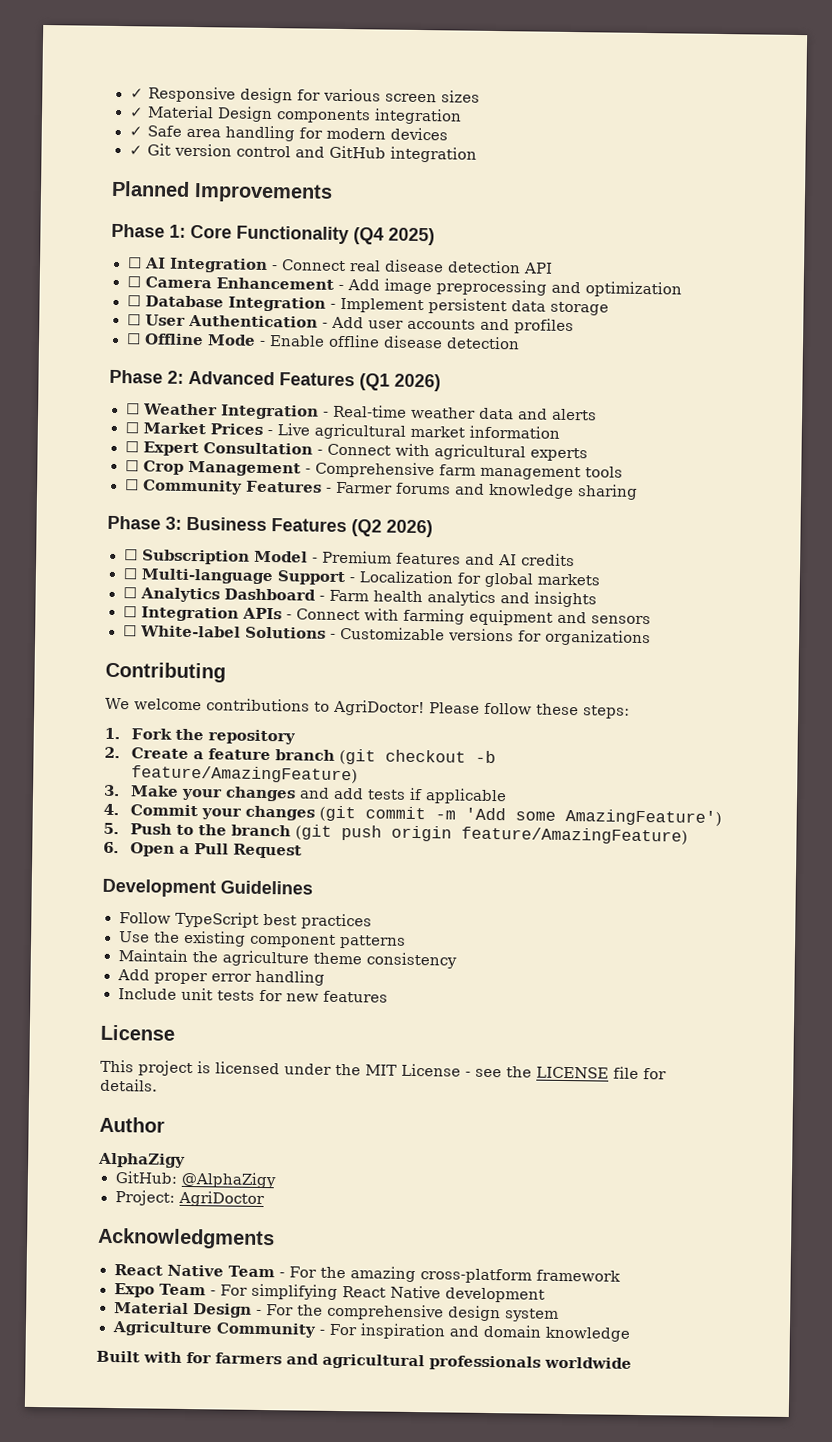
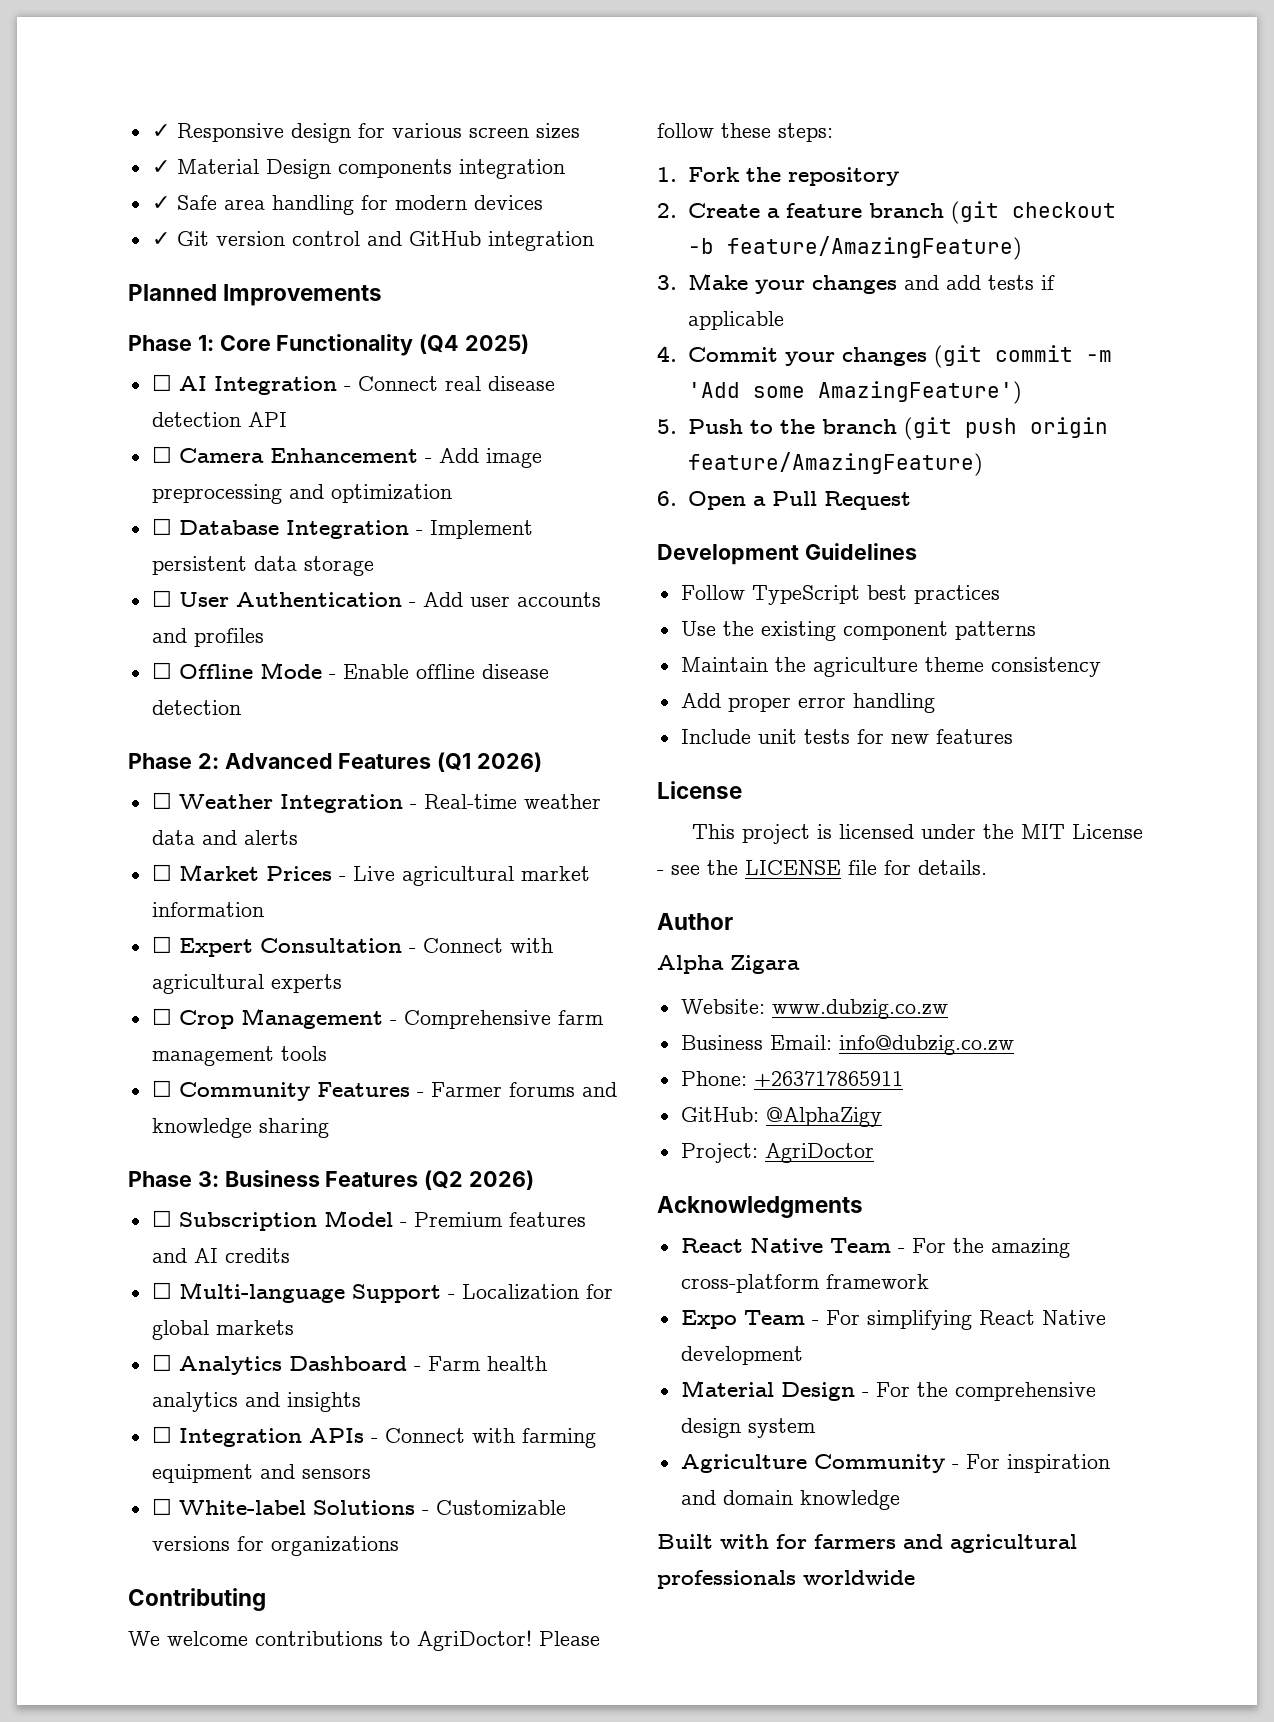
- AlphaZigy
+ Alpha Zigara
+ Website: www.dubzig.co.zw
+ Business Email: info@dubzig.co.zw
+ Phone: +263717865911

